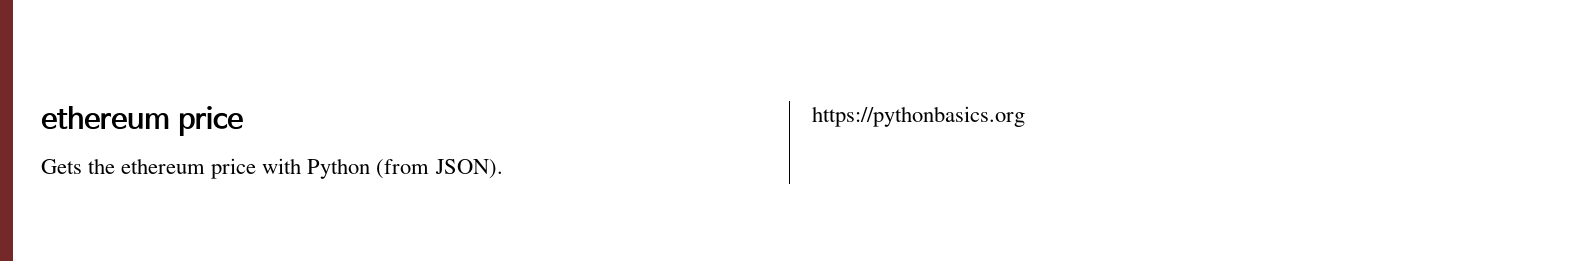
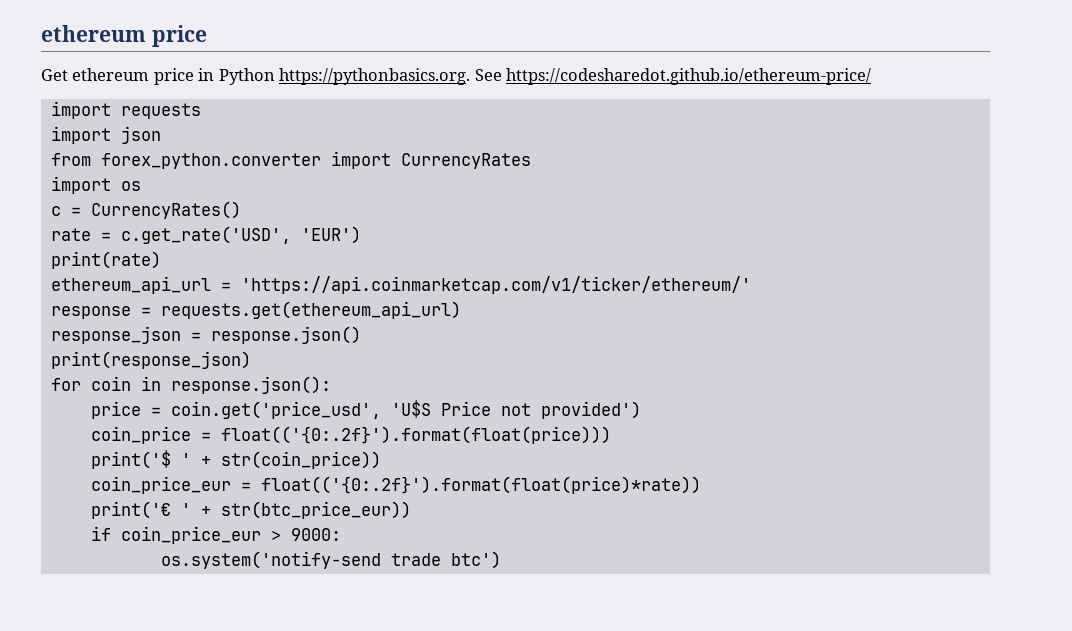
- Gets the ethereum price with Python (from JSON).
- https://pythonbasics.org
+ Get ethereum price in Python https://pythonbasics.org. See https://codesharedot.github.io/ethereum-price/
+ import requests
+ import json
+ from forex_python.converter import CurrencyRates
+ import os
+ c = CurrencyRates()
+ rate = c.get_rate('USD', 'EUR')
+ print(rate)
+ ethereum_api_url = 'https://api.coinmarketcap.com/v1/ticker/ethereum/'
+ response = requests.get(ethereum_api_url)
+ response_json = response.json()
+ print(response_json)
+ for coin in response.json():
+ price = coin.get('price_usd', 'U$S Price not provided')
+ coin_price = float(('{0:.2f}').format(float(price)))
+ print('$ ' + str(coin_price))
+ coin_price_eur = float(('{0:.2f}').format(float(price)*rate))
+ print('€ ' + str(btc_price_eur))
+ if coin_price_eur > 9000:
+ os.system('notify-send trade btc')

